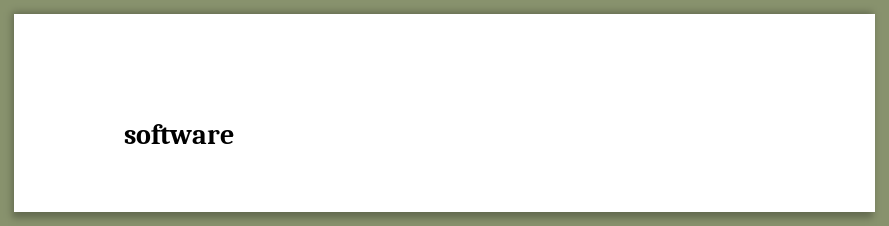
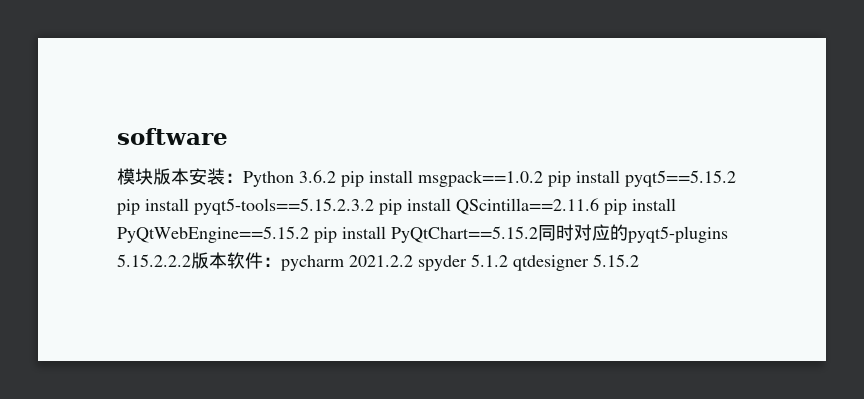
+ 模块版本安装：Python 3.6.2 pip install msgpack==1.0.2 pip install pyqt5==5.15.2 pip install pyqt5-tools==5.15.2.3.2 pip install QScintilla==2.11.6 pip install PyQtWebEngine==5.15.2 pip install PyQtChart==5.15.2同时对应的pyqt5-plugins 5.15.2.2.2版本软件：pycharm 2021.2.2 spyder 5.1.2 qtdesigner 5.15.2

